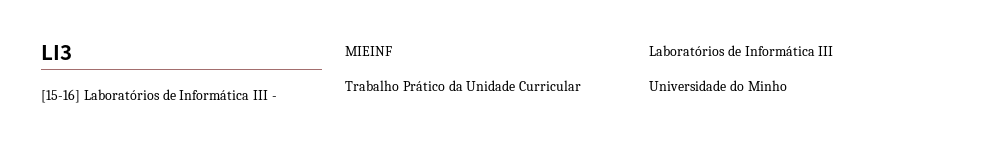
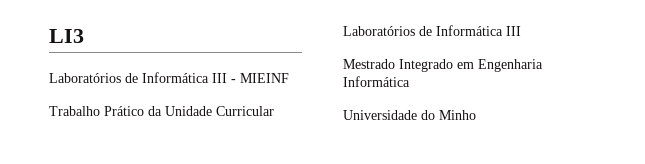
- [15-16] Laboratórios de Informática III - MIEINF
+ Laboratórios de Informática III - MIEINF
+ Mestrado Integrado em Engenharia Informática

